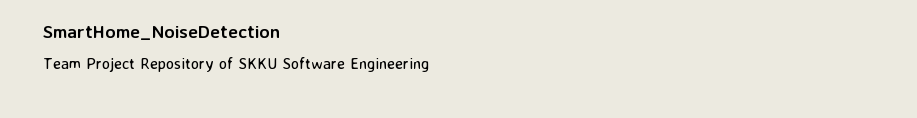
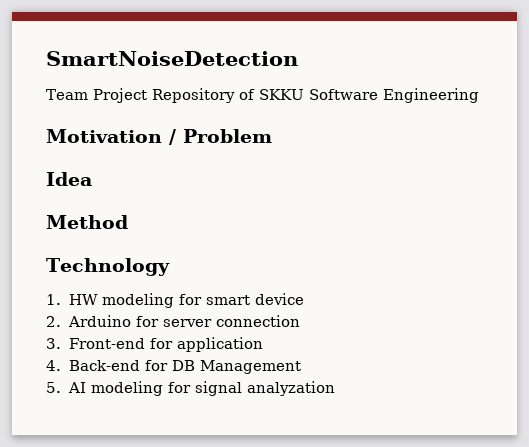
- SmartHome_NoiseDetection
+ SmartNoiseDetection
+ Motivation / Problem
+ Idea
+ Method
+ Technology
+ 1. HW modeling for smart device
+ 2. Arduino for server connection
+ 3. Front-end for application
+ 4. Back-end for DB Management
+ 5. AI modeling for signal analyzation

